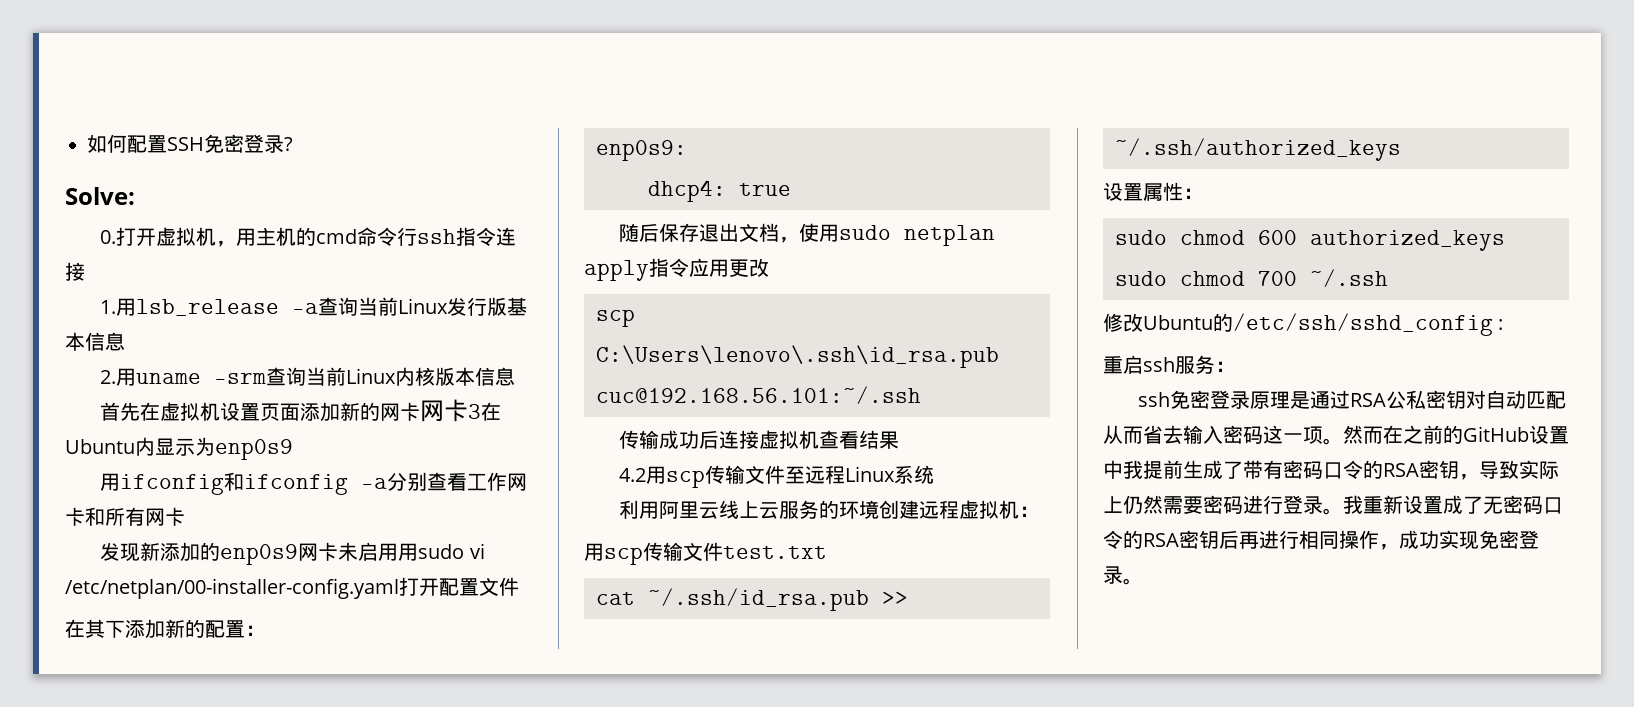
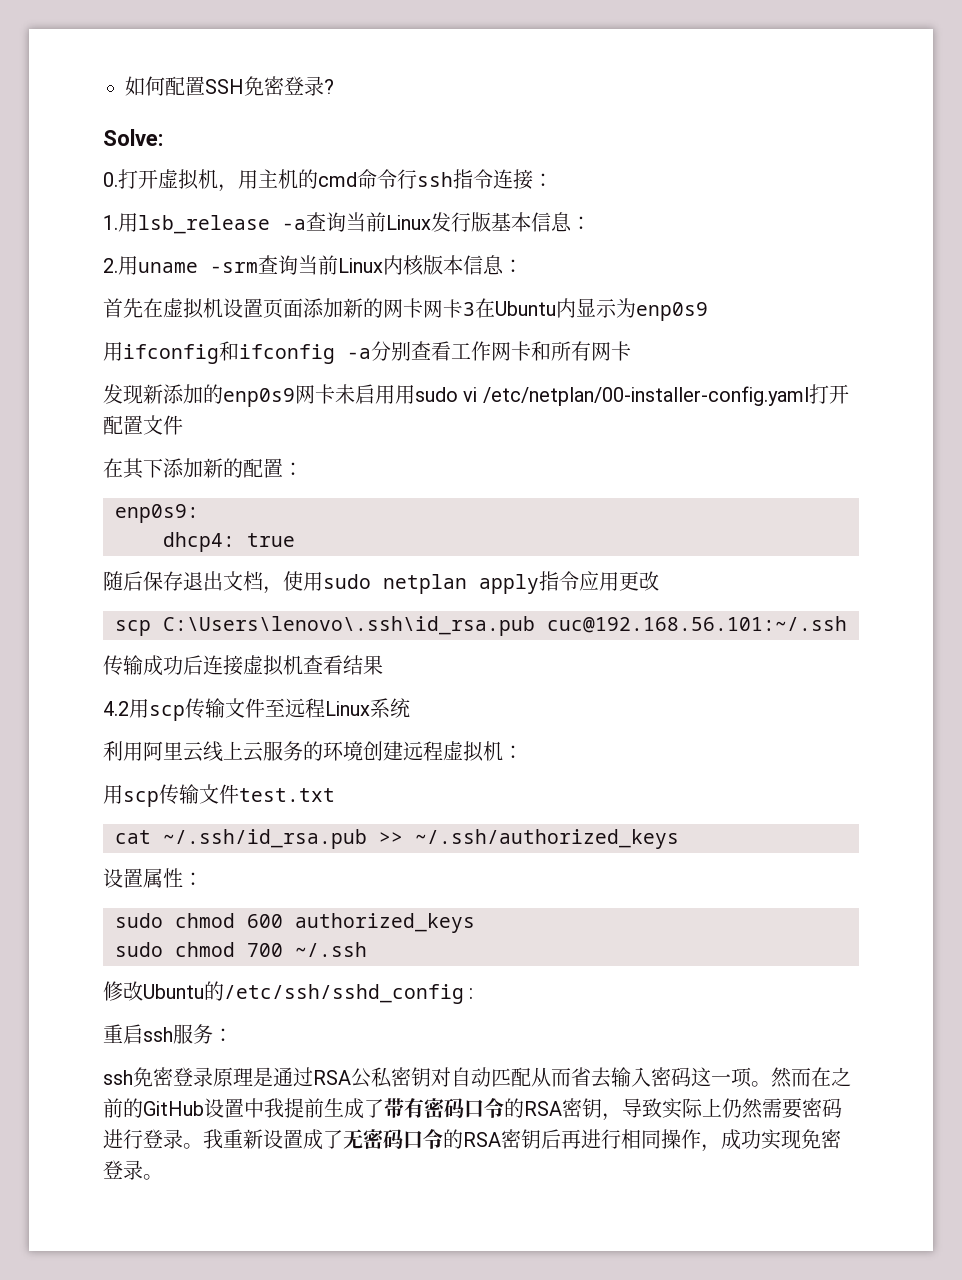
- 0.打开虚拟机，用主机的cmd命令行ssh指令连接
+ 0.打开虚拟机，用主机的cmd命令行ssh指令连接：
- 1.用lsb_release -a查询当前Linux发行版基本信息
+ 1.用lsb_release -a查询当前Linux发行版基本信息：
- 2.用uname -srm查询当前Linux内核版本信息
+ 2.用uname -srm查询当前Linux内核版本信息：

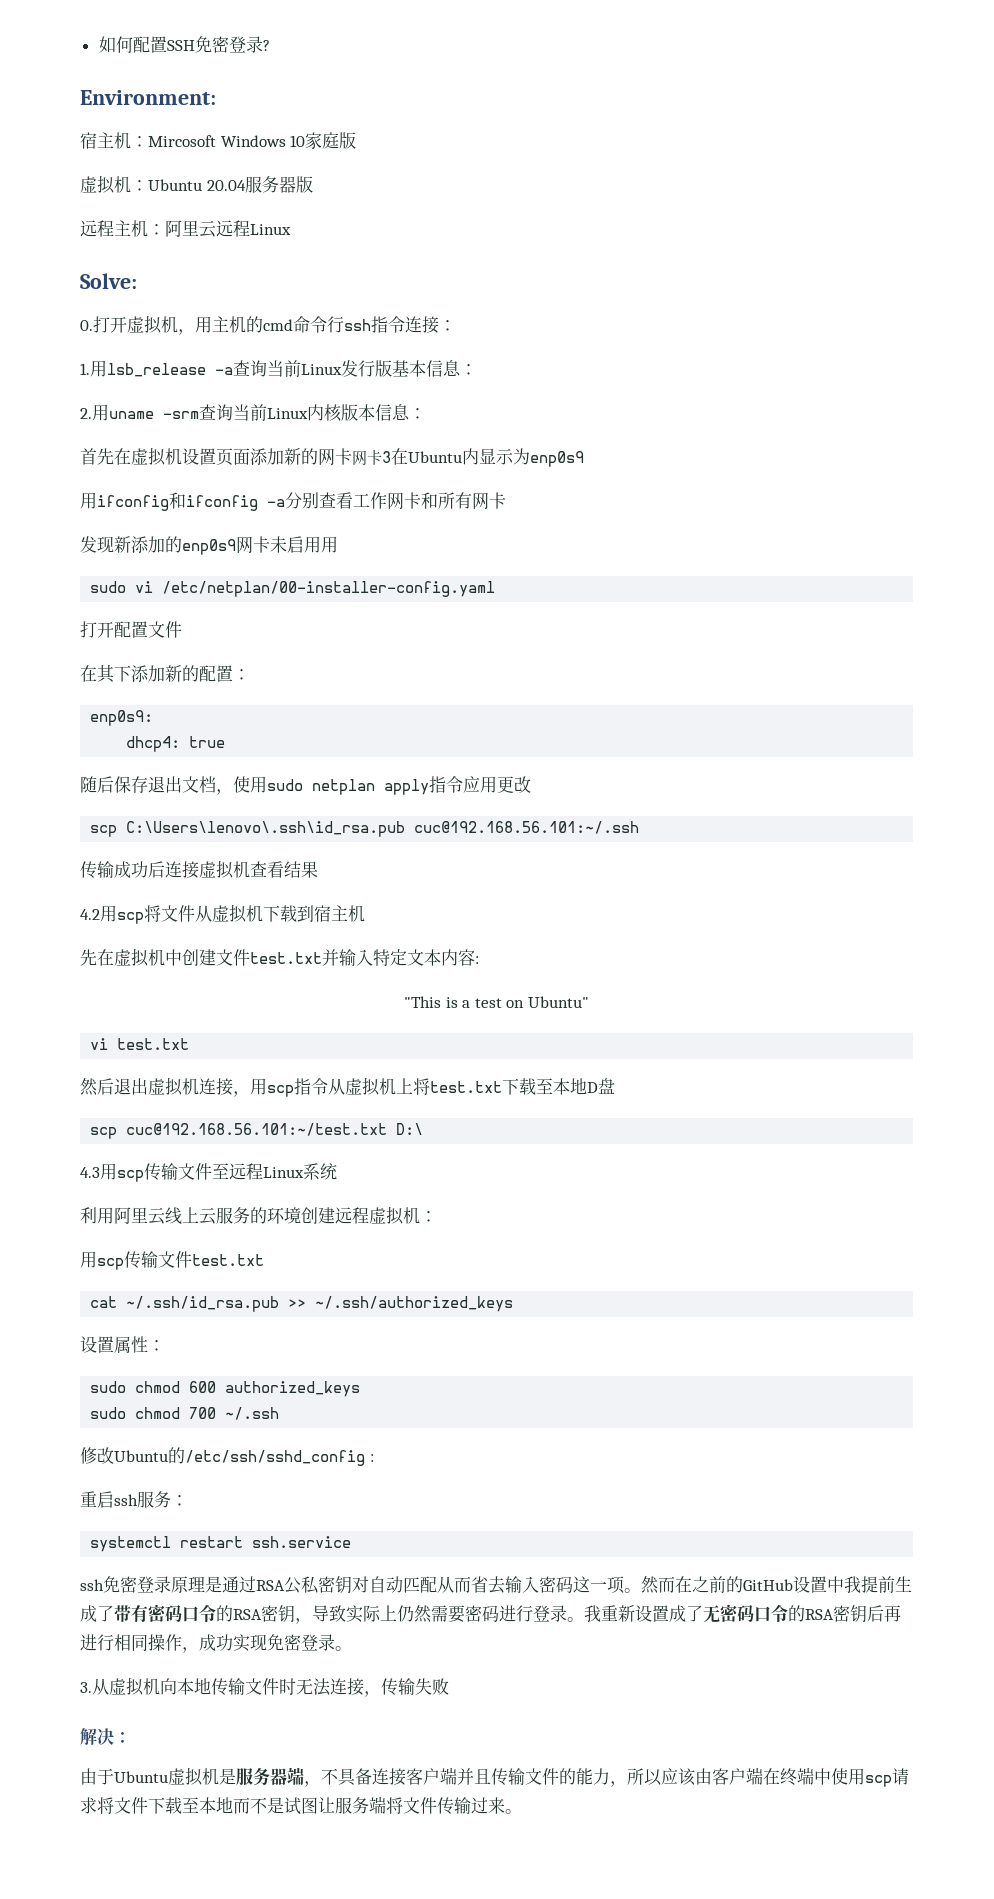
+ Environment:
+ 宿主机：Mircosoft Windows 10家庭版
+ 虚拟机：Ubuntu 20.04服务器版
+ 远程主机：阿里云远程Linux
- 发现新添加的enp0s9网卡未启用用sudo vi /etc/netplan/00-installer-config.yaml打开配置文件
+ 发现新添加的enp0s9网卡未启用用
+ sudo vi /etc/netplan/00-installer-config.yaml
+ 打开配置文件
- 4.2用scp传输文件至远程Linux系统
+ 4.2用scp将文件从虚拟机下载到宿主机
+ 先在虚拟机中创建文件test.txt并输入特定文本内容:
+ "This is a test on Ubuntu"
+ vi test.txt
+ 然后退出虚拟机连接，用scp指令从虚拟机上将test.txt下载至本地D盘
+ scp cuc@192.168.56.101:~/test.txt D:\
+ 4.3用scp传输文件至远程Linux系统
+ systemctl restart ssh.service
+ 3.从虚拟机向本地传输文件时无法连接，传输失败
+ 解决：
+ 由于Ubuntu虚拟机是服务器端，不具备连接客户端并且传输文件的能力，所以应该由客户端在终端中使用scp请求将文件下载至本地而不是试图让服务端将文件传输过来。

